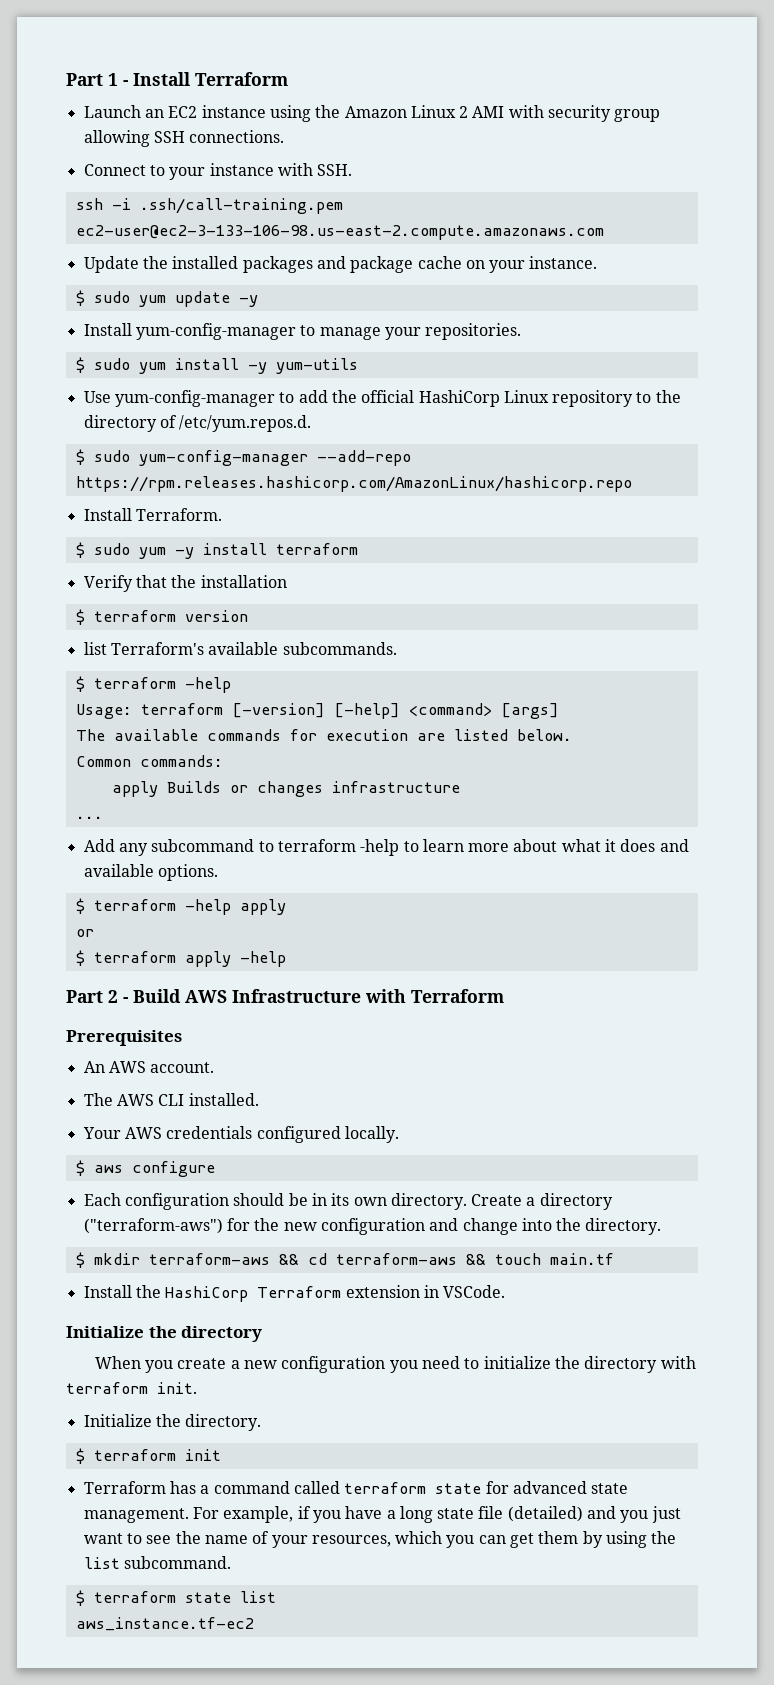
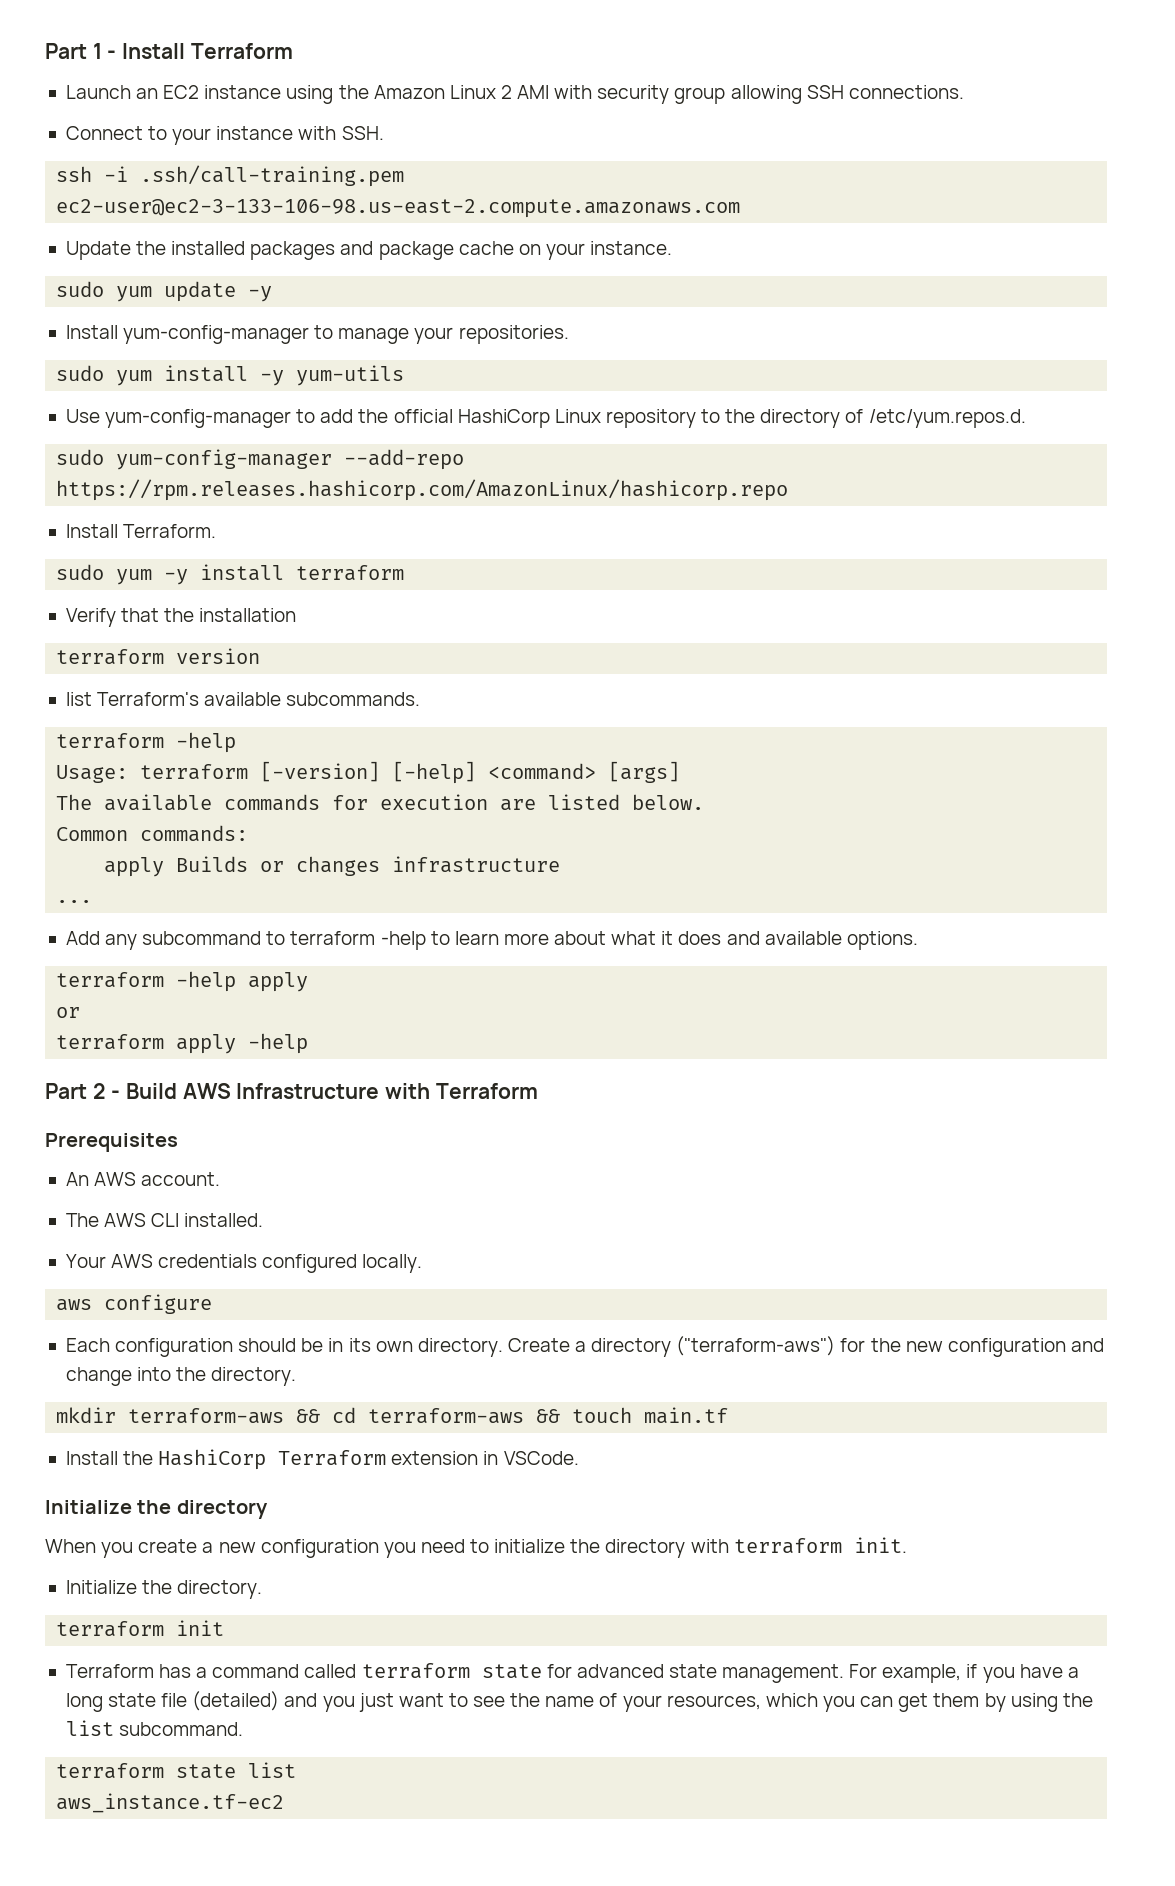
- $ sudo yum update -y
+ sudo yum update -y
- $ sudo yum install -y yum-utils
+ sudo yum install -y yum-utils
- $ sudo yum-config-manager --add-repo https://rpm.releases.hashicorp.com/AmazonLinux/hashicorp.repo
+ sudo yum-config-manager --add-repo https://rpm.releases.hashicorp.com/AmazonLinux/hashicorp.repo
- $ sudo yum -y install terraform
+ sudo yum -y install terraform
- $ terraform version
+ terraform version
  list Terraform's available subcommands.
- $ terraform -help
+ terraform -help
- $ terraform -help apply
+ terraform -help apply
- $ terraform apply -help
+ terraform apply -help
- $ aws configure
+ aws configure
- $ mkdir terraform-aws && cd terraform-aws && touch main.tf
+ mkdir terraform-aws && cd terraform-aws && touch main.tf
- $ terraform init
+ terraform init
- $ terraform state list
+ terraform state list

